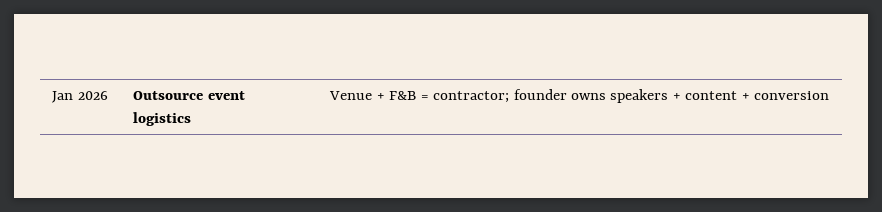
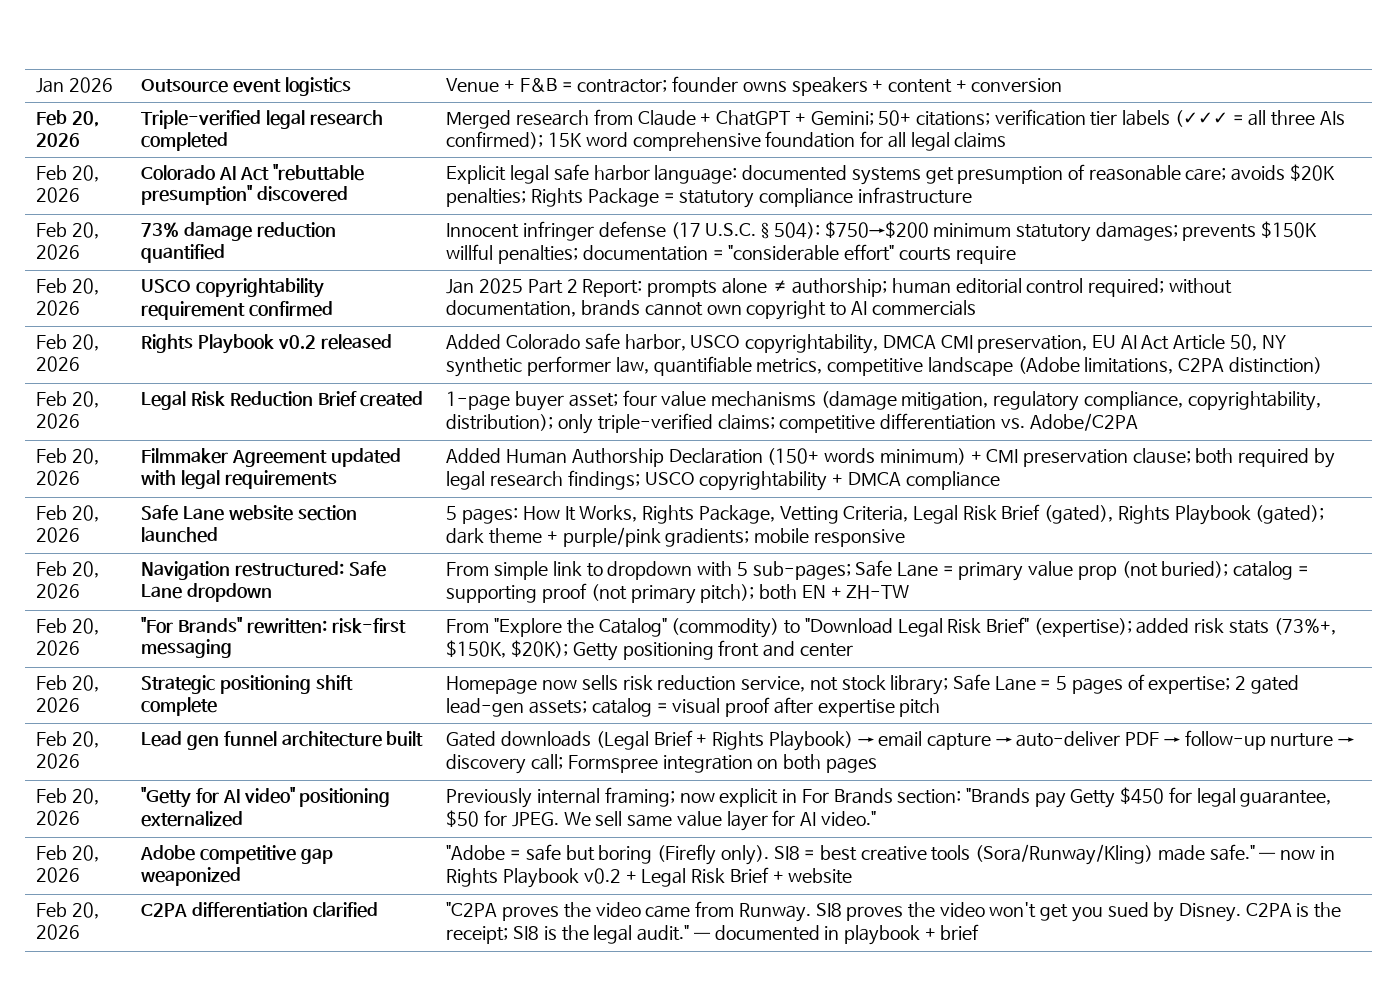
+ Feb 20, 2026 | Triple-verified legal research completed | Merged research from Claude + ChatGPT + Gemini; 50+ citations; verification tier labels (✓✓✓ = all three AIs confirmed); 15K word comprehensive foundation for all legal claims
+ Feb 20, 2026 | Colorado AI Act "rebuttable presumption" discovered | Explicit legal safe harbor language: documented systems get presumption of reasonable care; avoids $20K penalties; Rights Package = statutory compliance infrastructure
+ Feb 20, 2026 | 73% damage reduction quantified | Innocent infringer defense (17 U.S.C. § 504): $750→$200 minimum statutory damages; prevents $150K willful penalties; documentation = "considerable effort" courts require
+ Feb 20, 2026 | USCO copyrightability requirement confirmed | Jan 2025 Part 2 Report: prompts alone ≠ authorship; human editorial control required; without documentation, brands cannot own copyright to AI commercials
+ Feb 20, 2026 | Rights Playbook v0.2 released | Added Colorado safe harbor, USCO copyrightability, DMCA CMI preservation, EU AI Act Article 50, NY synthetic performer law, quantifiable metrics, competitive landscape (Adobe limitations, C2PA distinction)
+ Feb 20, 2026 | Legal Risk Reduction Brief created | 1-page buyer asset; four value mechanisms (damage mitigation, regulatory compliance, copyrightability, distribution); only triple-verified claims; competitive differentiation vs. Adobe/C2PA
+ Feb 20, 2026 | Filmmaker Agreement updated with legal requirements | Added Human Authorship Declaration (150+ words minimum) + CMI preservation clause; both required by legal research findings; USCO copyrightability + DMCA compliance
+ Feb 20, 2026 | Safe Lane website section launched | 5 pages: How It Works, Rights Package, Vetting Criteria, Legal Risk Brief (gated), Rights Playbook (gated); dark theme + purple/pink gradients; mobile responsive
+ Feb 20, 2026 | Navigation restructured: Safe Lane dropdown | From simple link to dropdown with 5 sub-pages; Safe Lane = primary value prop (not buried); catalog = supporting proof (not primary pitch); both EN + ZH-TW
+ Feb 20, 2026 | "For Brands" rewritten: risk-first messaging | From "Explore the Catalog" (commodity) to "Download Legal Risk Brief" (expertise); added risk stats (73%+, $150K, $20K); Getty positioning front and center
+ Feb 20, 2026 | Strategic positioning shift complete | Homepage now sells risk reduction service, not stock library; Safe Lane = 5 pages of expertise; 2 gated lead-gen assets; catalog = visual proof after expertise pitch
+ Feb 20, 2026 | Lead gen funnel architecture built | Gated downloads (Legal Brief + Rights Playbook) → email capture → auto-deliver PDF → follow-up nurture → discovery call; Formspree integration on both pages
+ Feb 20, 2026 | "Getty for AI video" positioning externalized | Previously internal framing; now explicit in For Brands section: "Brands pay Getty $450 for legal guarantee, $50 for JPEG. We sell same value layer for AI video."
+ Feb 20, 2026 | Adobe competitive gap weaponized | "Adobe = safe but boring (Firefly only). SI8 = best creative tools (Sora/Runway/Kling) made safe." — now in Rights Playbook v0.2 + Legal Risk Brief + website
+ Feb 20, 2026 | C2PA differentiation clarified | "C2PA proves the video came from Runway. SI8 proves the video won't get you sued by Disney. C2PA is the receipt; SI8 is the legal audit." — documented in playbook + brief

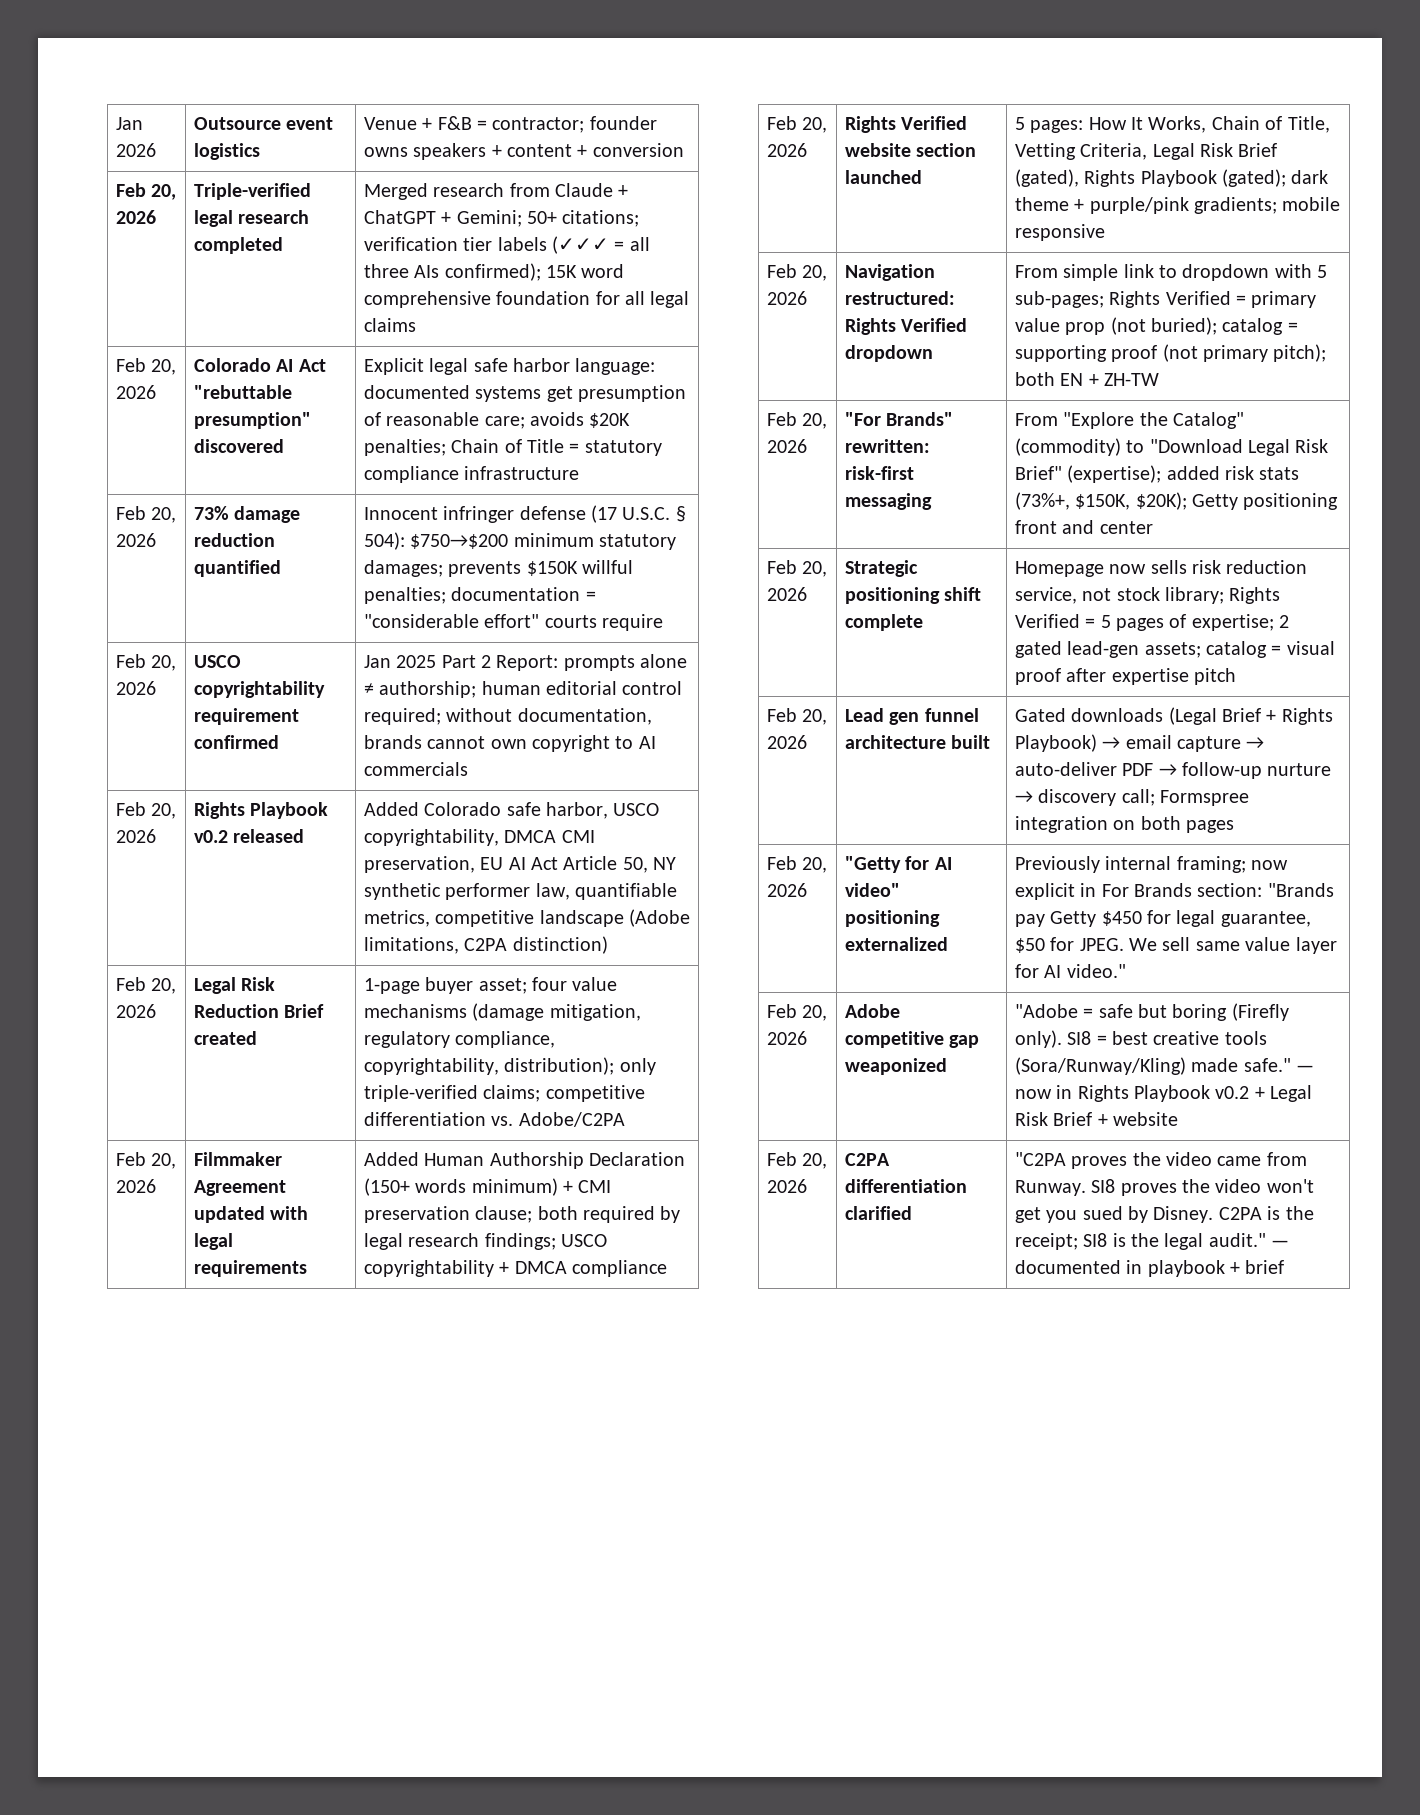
- Feb 20, 2026 | Colorado AI Act "rebuttable presumption" discovered | Explicit legal safe harbor language: documented systems get presumption of reasonable care; avoids $20K penalties; Rights Package = statutory compliance infrastructure
+ Feb 20, 2026 | Colorado AI Act "rebuttable presumption" discovered | Explicit legal safe harbor language: documented systems get presumption of reasonable care; avoids $20K penalties; Chain of Title = statutory compliance infrastructure
- Feb 20, 2026 | Safe Lane website section launched | 5 pages: How It Works, Rights Package, Vetting Criteria, Legal Risk Brief (gated), Rights Playbook (gated); dark theme + purple/pink gradients; mobile responsive
+ Feb 20, 2026 | Rights Verified website section launched | 5 pages: How It Works, Chain of Title, Vetting Criteria, Legal Risk Brief (gated), Rights Playbook (gated); dark theme + purple/pink gradients; mobile responsive
- Feb 20, 2026 | Navigation restructured: Safe Lane dropdown | From simple link to dropdown with 5 sub-pages; Safe Lane = primary value prop (not buried); catalog = supporting proof (not primary pitch); both EN + ZH-TW
+ Feb 20, 2026 | Navigation restructured: Rights Verified dropdown | From simple link to dropdown with 5 sub-pages; Rights Verified = primary value prop (not buried); catalog = supporting proof (not primary pitch); both EN + ZH-TW
- Feb 20, 2026 | Strategic positioning shift complete | Homepage now sells risk reduction service, not stock library; Safe Lane = 5 pages of expertise; 2 gated lead-gen assets; catalog = visual proof after expertise pitch
+ Feb 20, 2026 | Strategic positioning shift complete | Homepage now sells risk reduction service, not stock library; Rights Verified = 5 pages of expertise; 2 gated lead-gen assets; catalog = visual proof after expertise pitch

